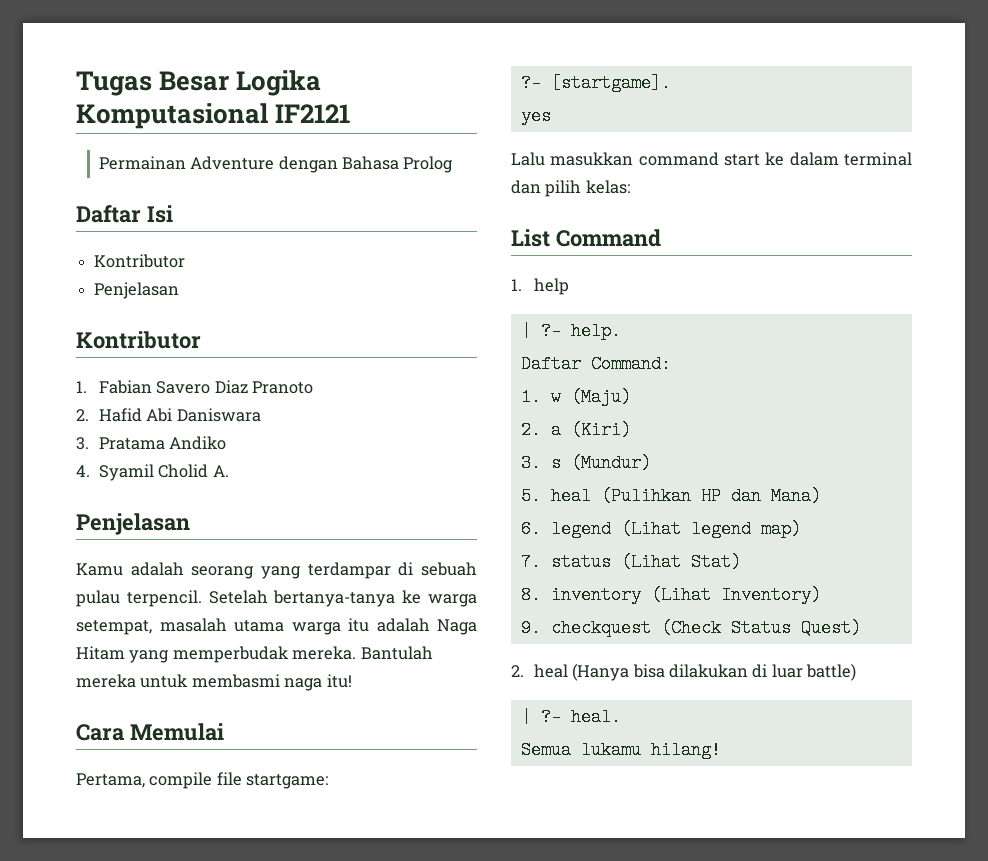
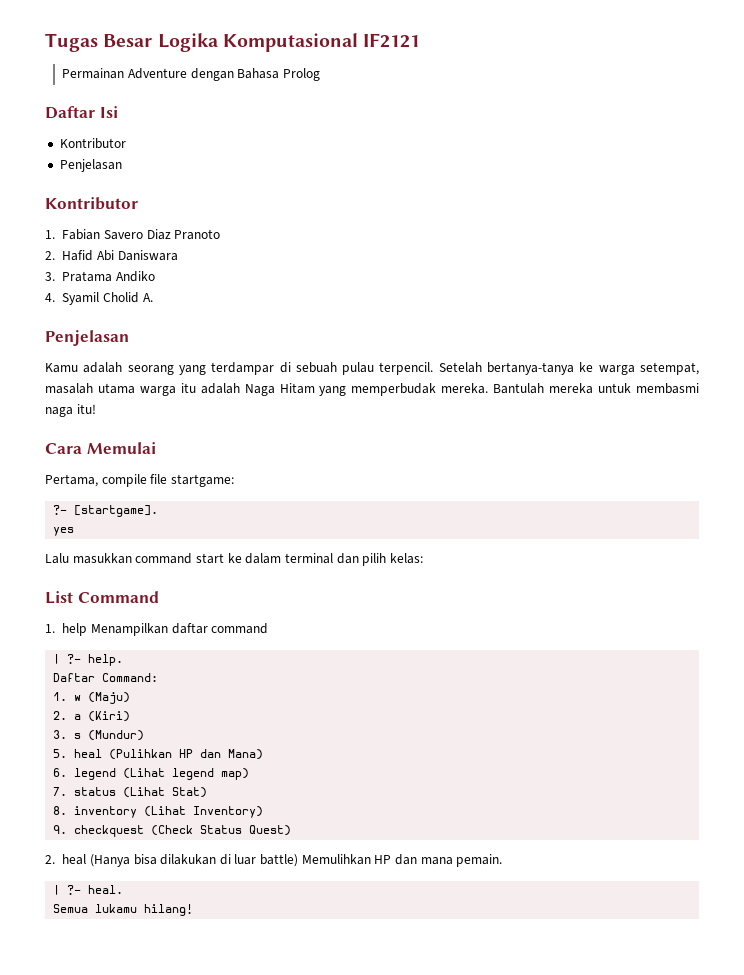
- 1. help
+ 1. help Menampilkan daftar command
- 2. heal (Hanya bisa dilakukan di luar battle)
+ 2. heal (Hanya bisa dilakukan di luar battle) Memulihkan HP dan mana pemain.

